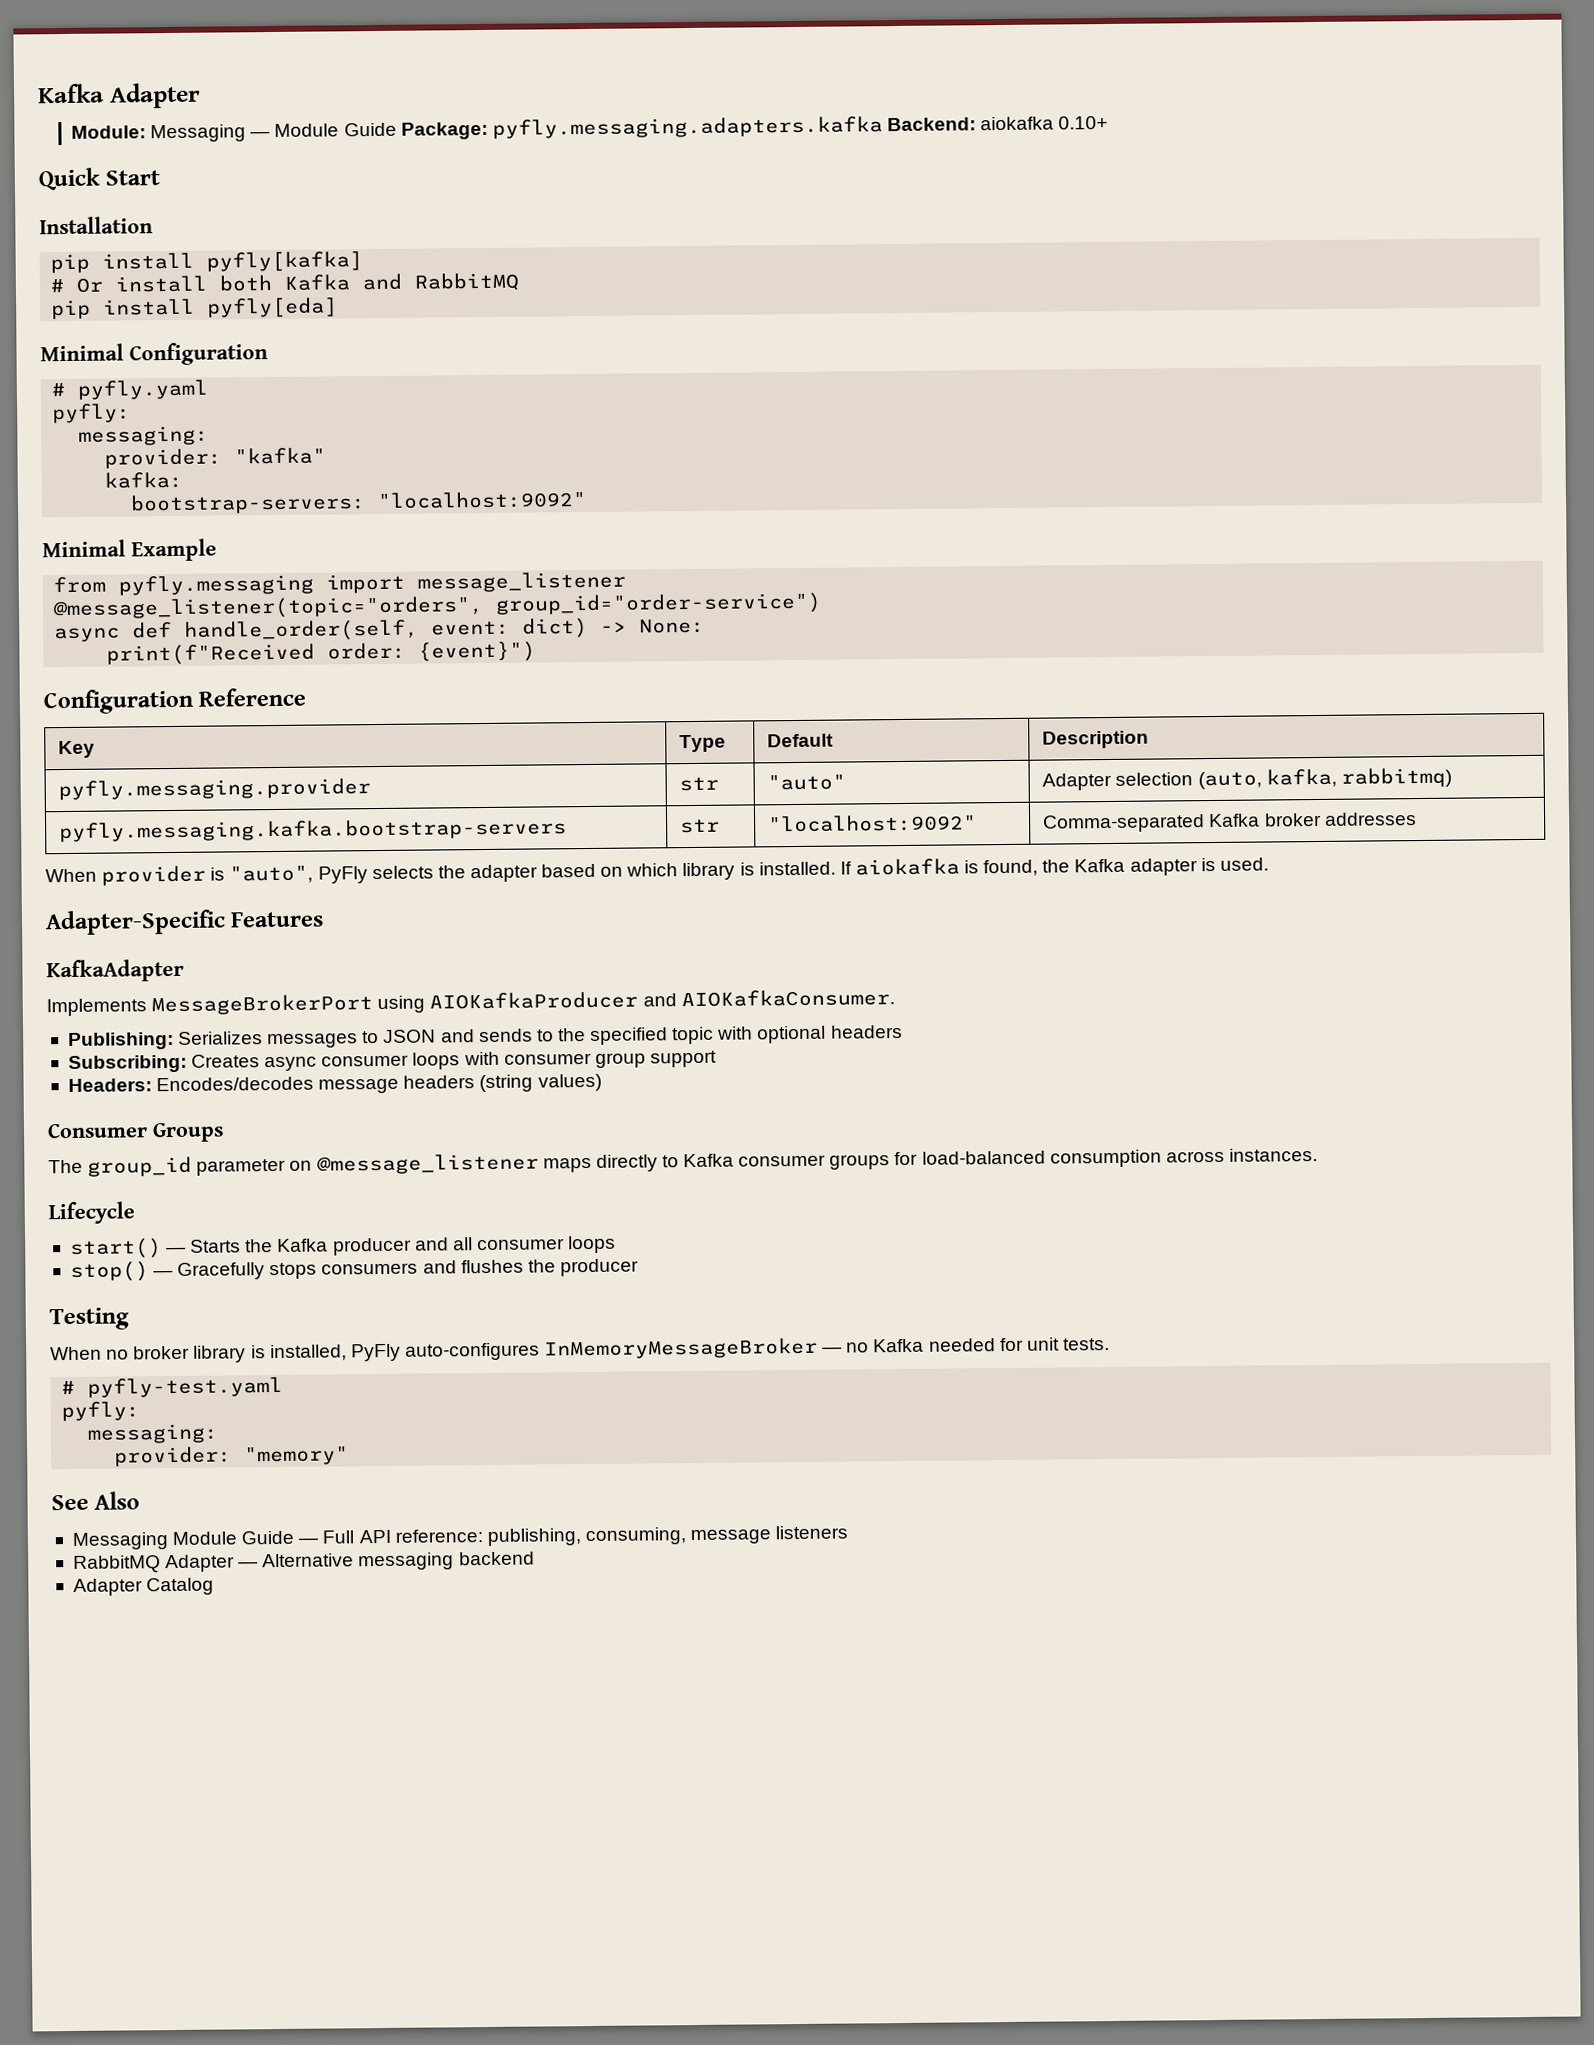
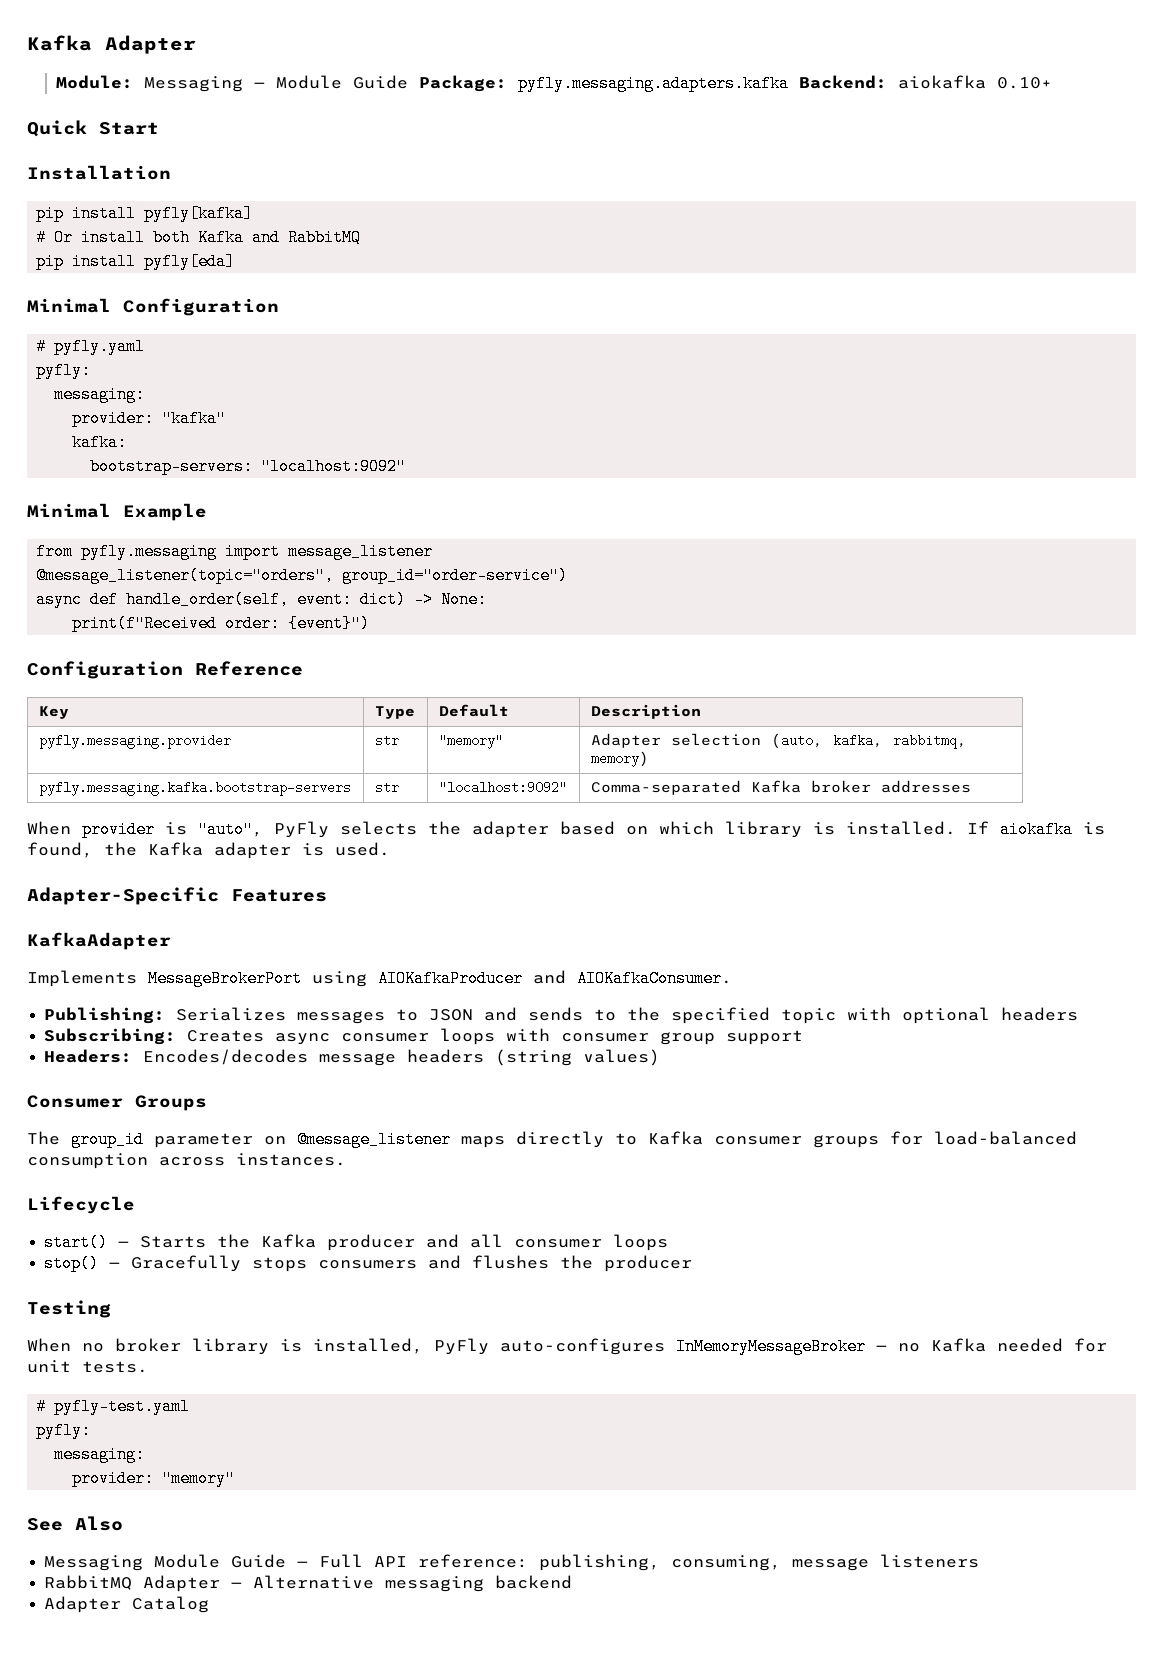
- pyfly.messaging.provider | str | "auto" | Adapter selection (auto, kafka, rabbitmq)
+ pyfly.messaging.provider | str | "memory" | Adapter selection (auto, kafka, rabbitmq, memory)

